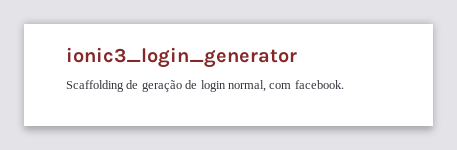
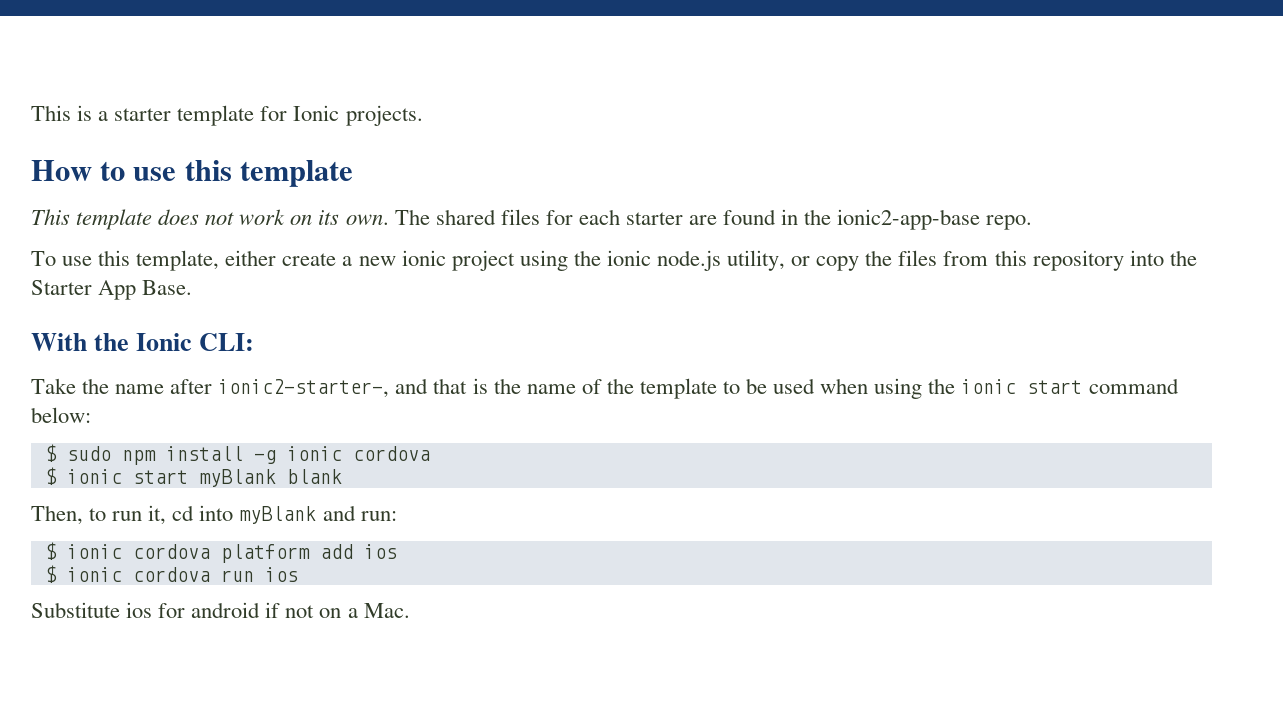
- ionic3_login_generator
- Scaffolding de geração de login normal, com facebook.
+ This is a starter template for Ionic projects.
+ How to use this template
+ This template does not work on its own. The shared files for each starter are found in the ionic2-app-base repo.
+ To use this template, either create a new ionic project using the ionic node.js utility, or copy the files from this repository into the Starter App Base.
+ With the Ionic CLI:
+ Take the name after ionic2-starter-, and that is the name of the template to be used when using the ionic start command below:
+ $ sudo npm install -g ionic cordova
+ $ ionic start myBlank blank
+ Then, to run it, cd into myBlank and run:
+ $ ionic cordova platform add ios
+ $ ionic cordova run ios
+ Substitute ios for android if not on a Mac.

